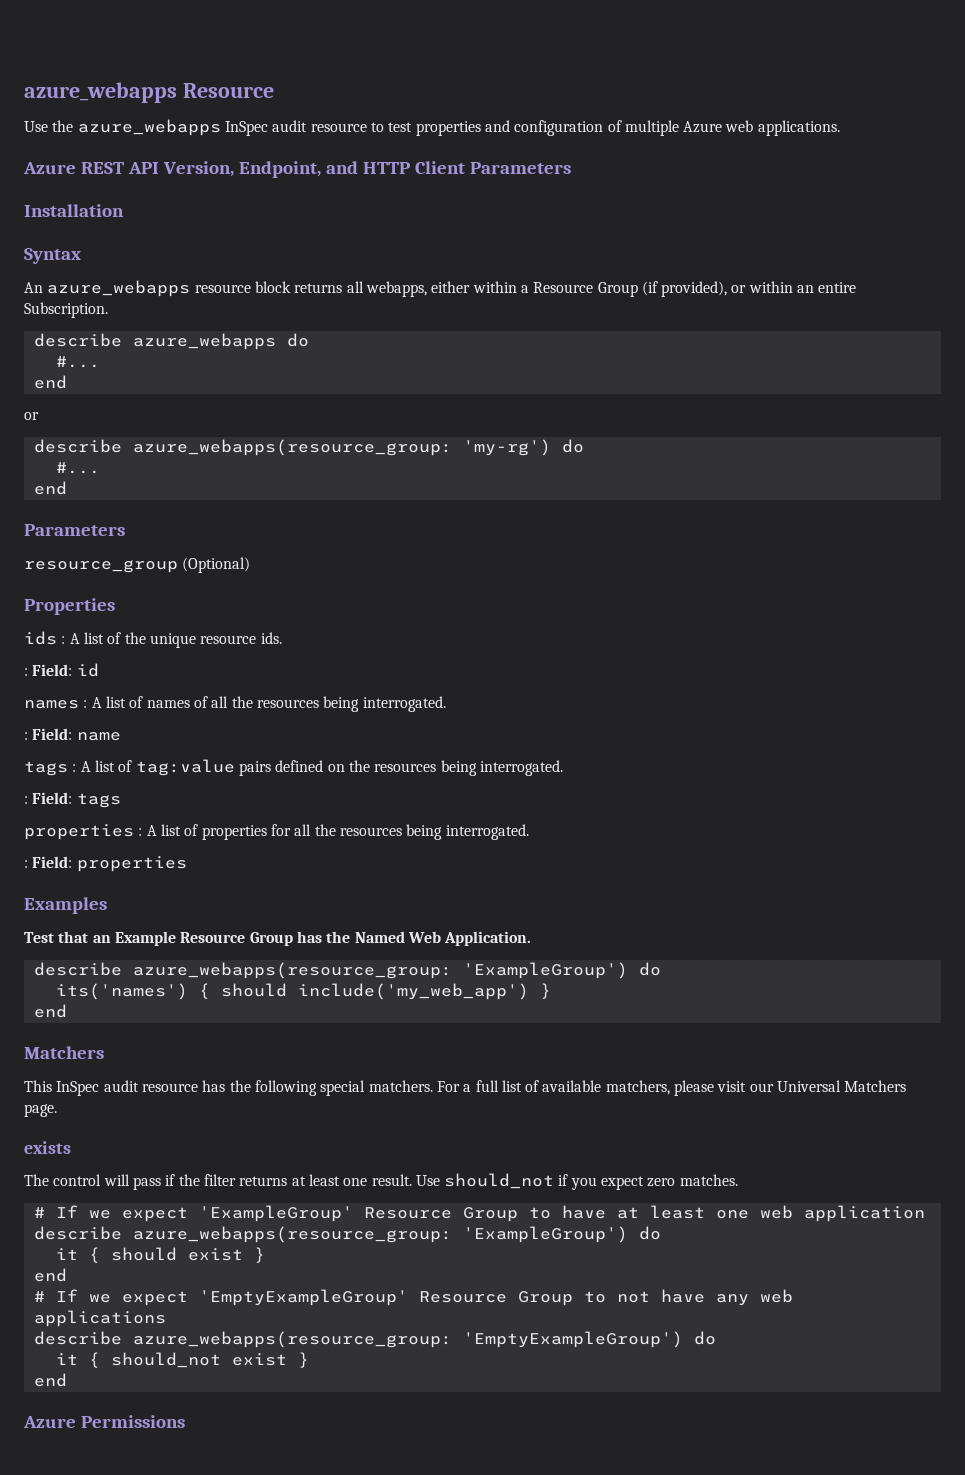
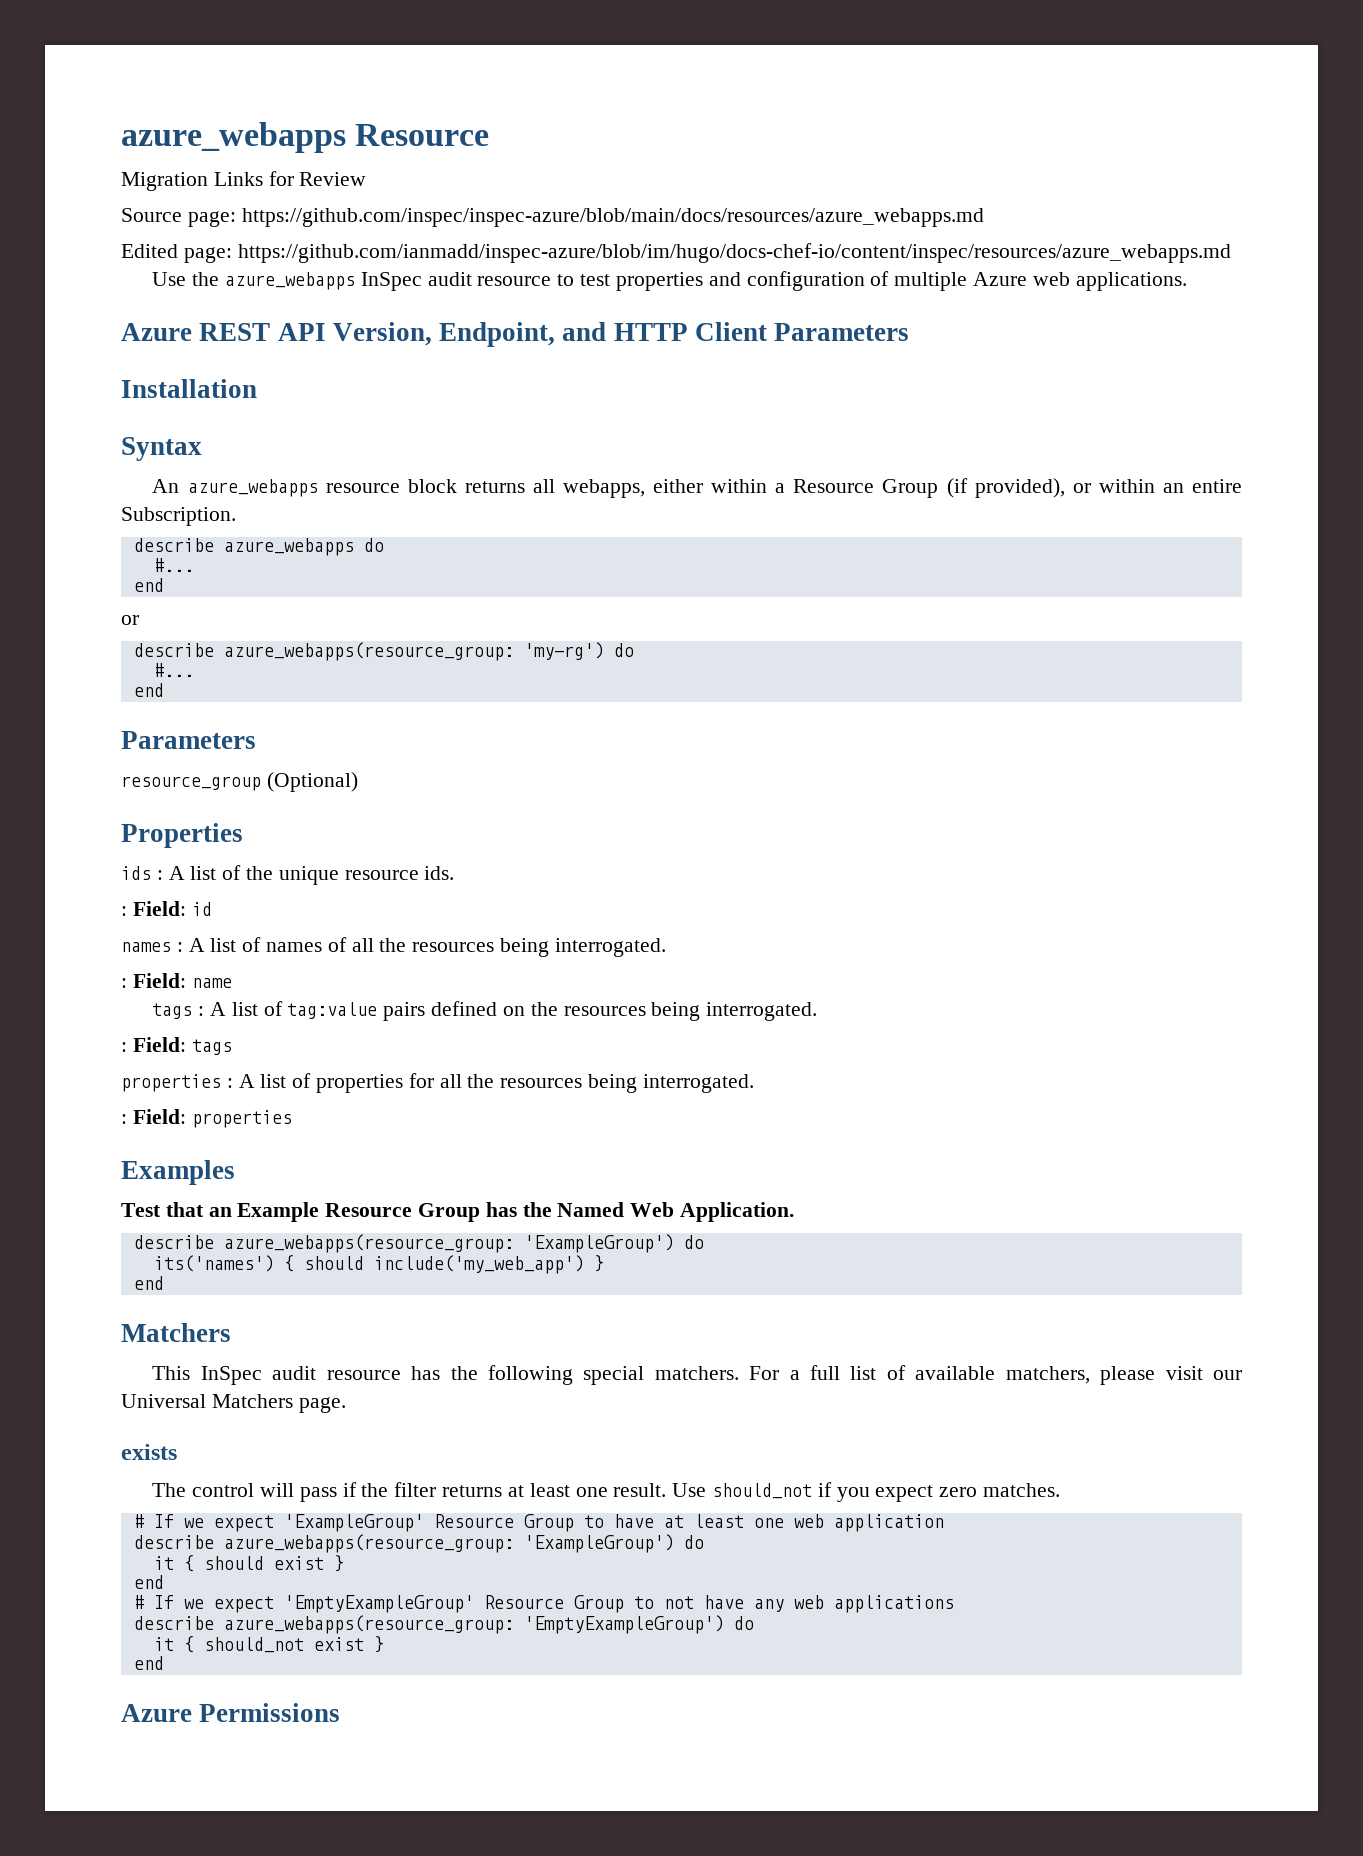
+ Migration Links for Review
+ Source page: https://github.com/inspec/inspec-azure/blob/main/docs/resources/azure_webapps.md
+ Edited page: https://github.com/ianmadd/inspec-azure/blob/im/hugo/docs-chef-io/content/inspec/resources/azure_webapps.md

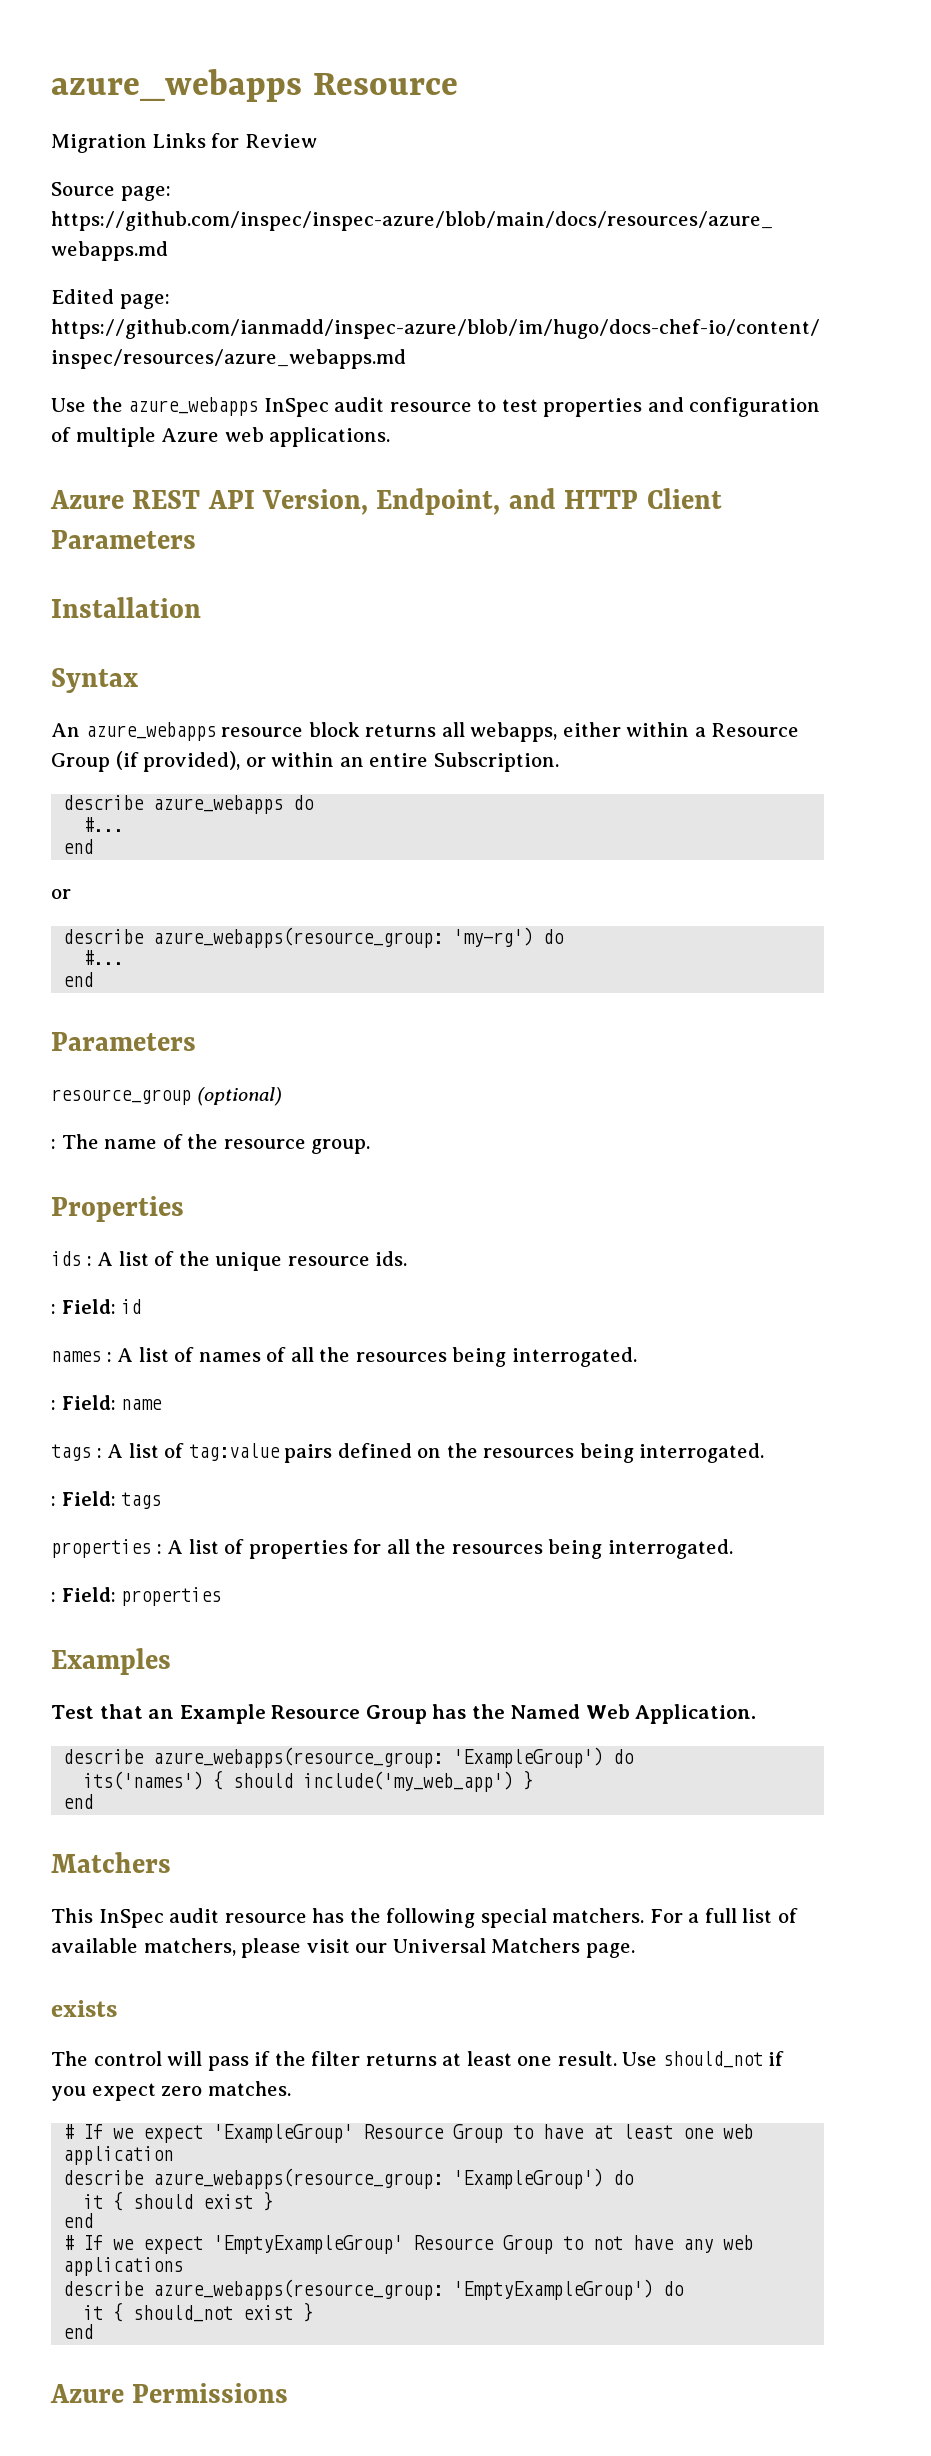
- resource_group (Optional)
+ resource_group (optional)
+ : The name of the resource group.

